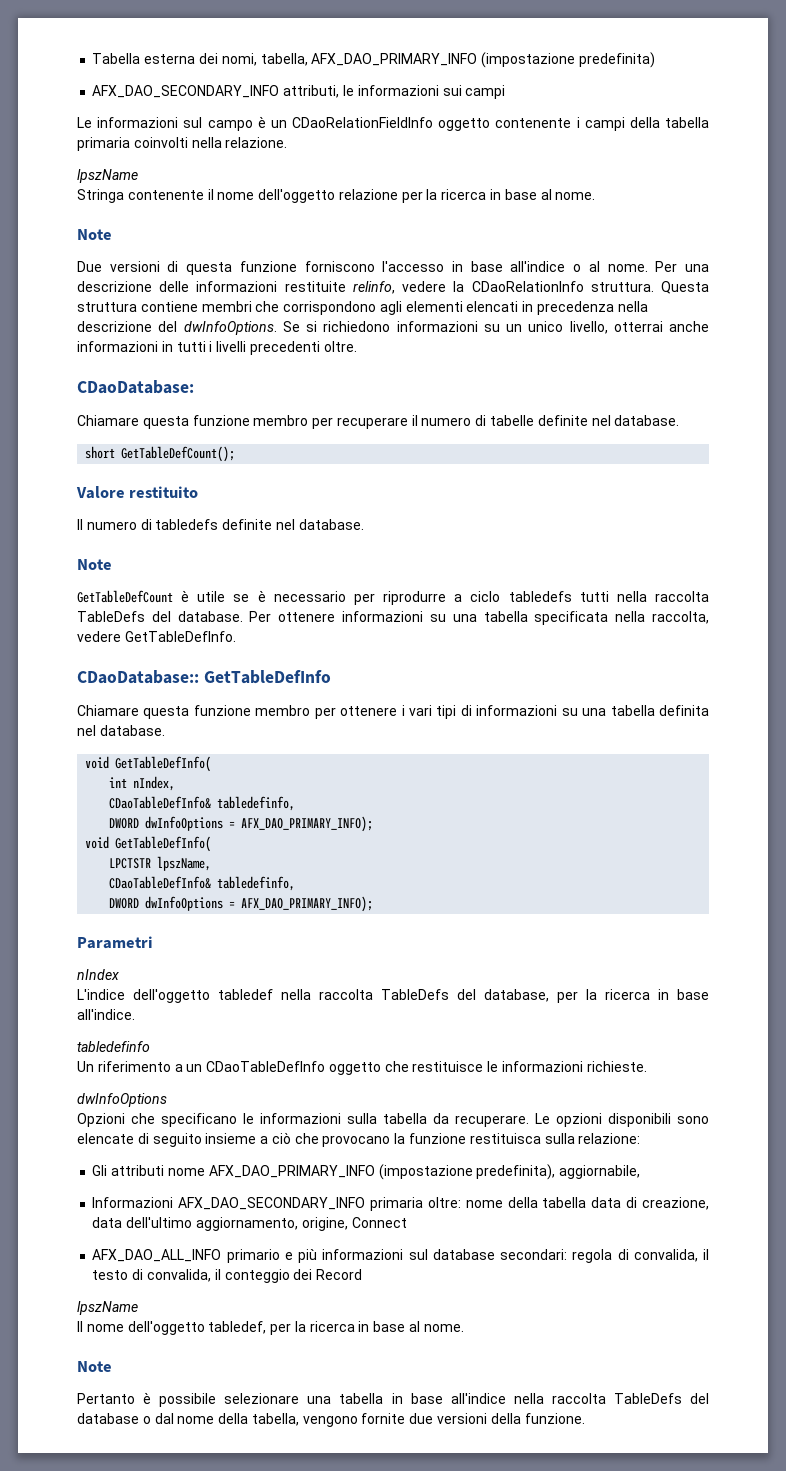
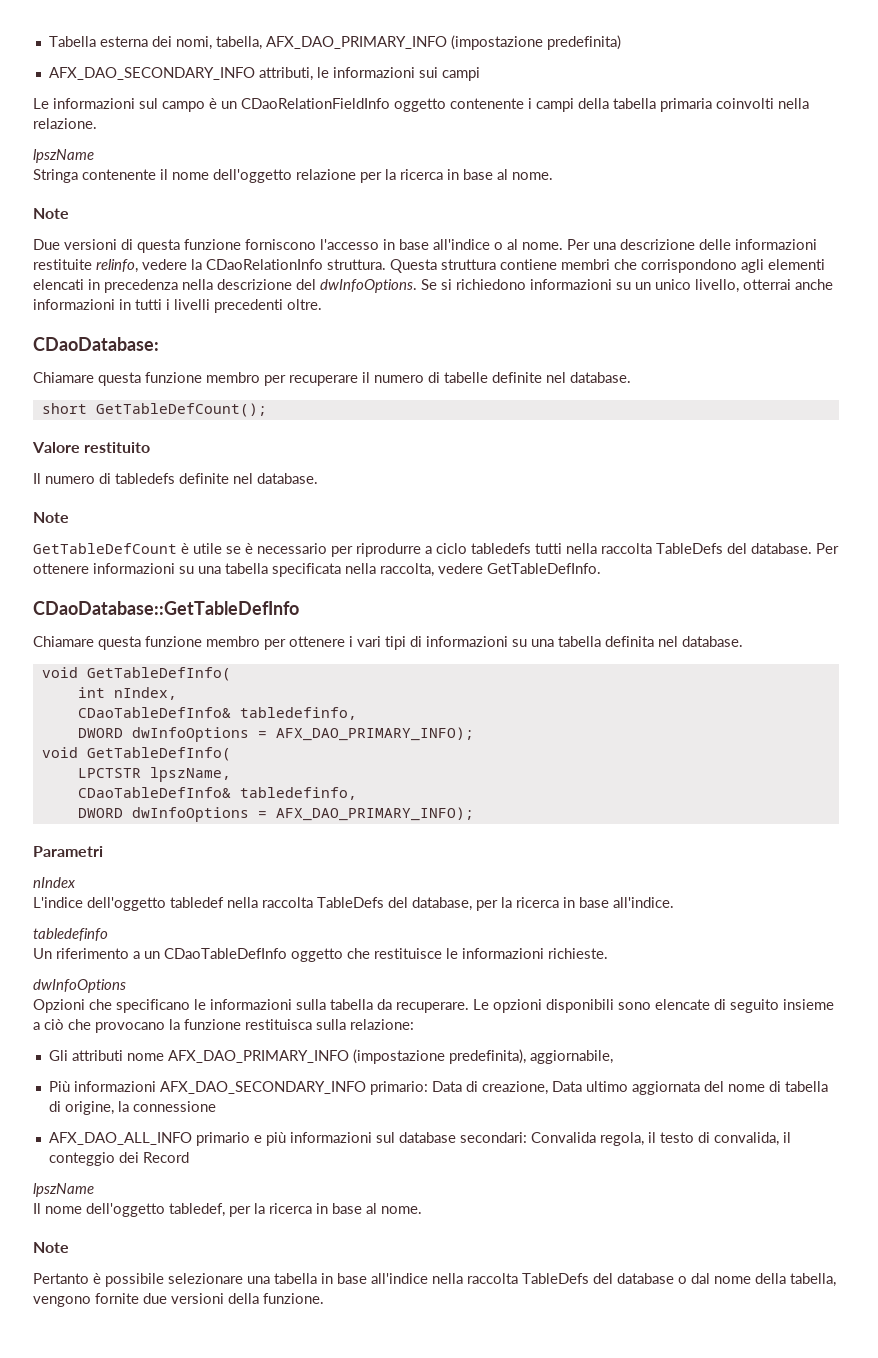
- CDaoDatabase:: GetTableDefInfo
+ CDaoDatabase::GetTableDefInfo
- Informazioni AFX_DAO_SECONDARY_INFO primaria oltre: nome della tabella data di creazione, data dell'ultimo aggiornamento, origine, Connect
+ Più informazioni AFX_DAO_SECONDARY_INFO primario: Data di creazione, Data ultimo aggiornata del nome di tabella di origine, la connessione
- AFX_DAO_ALL_INFO primario e più informazioni sul database secondari: regola di convalida, il testo di convalida, il conteggio dei Record
+ AFX_DAO_ALL_INFO primario e più informazioni sul database secondari: Convalida regola, il testo di convalida, il conteggio dei Record

